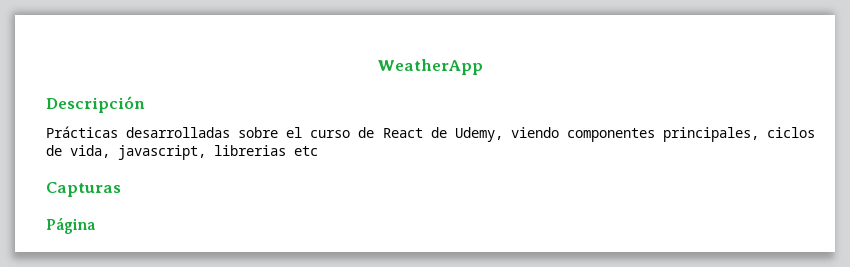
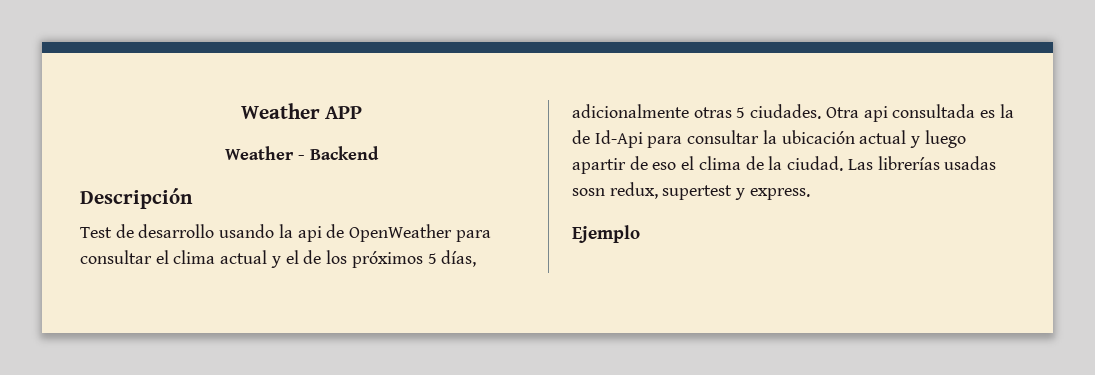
- WeatherApp
+ Weather APP
+ Weather - Backend
  Descripción
- Prácticas desarrolladas sobre el curso de React de Udemy, viendo componentes principales, ciclos de vida, javascript, librerias etc
- Capturas
- Página
+ Test de desarrollo usando la api de OpenWeather para consultar el clima actual y el de los próximos 5 días, adicionalmente otras 5 ciudades. Otra api consultada es la de Id-Api para consultar la ubicación actual y luego apartir de eso el clima de la ciudad. Las librerías usadas sosn redux, supertest y express.
+ Ejemplo

